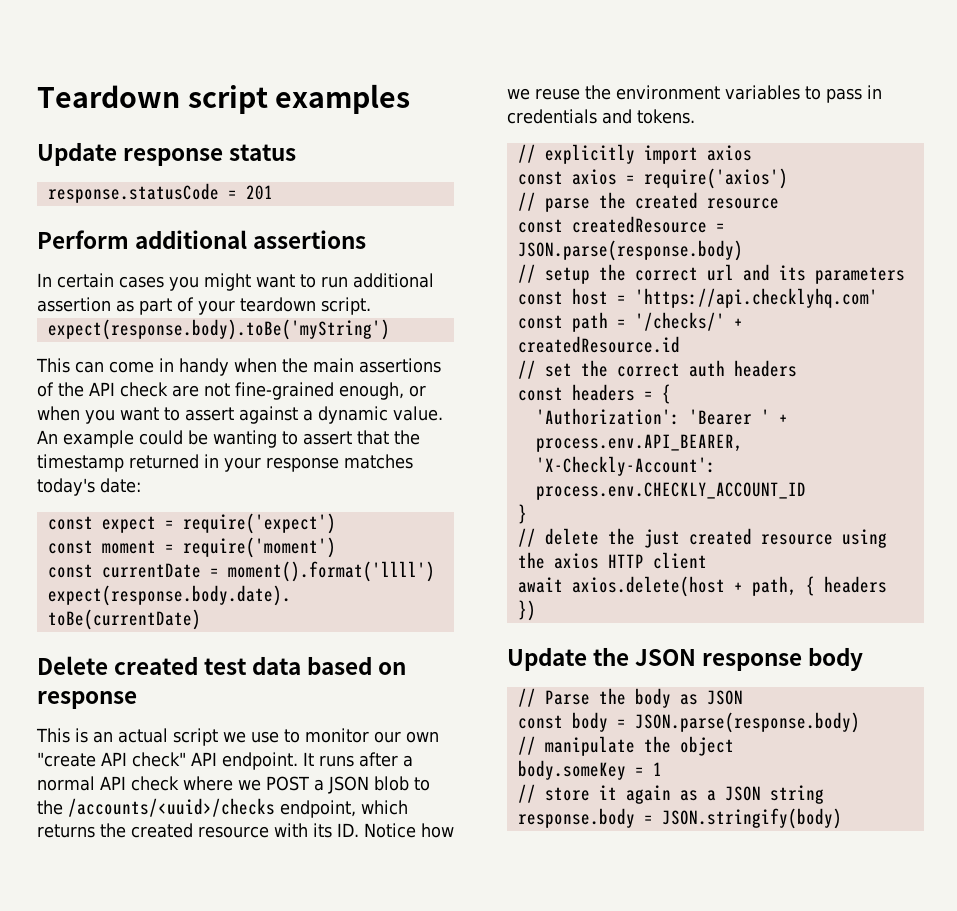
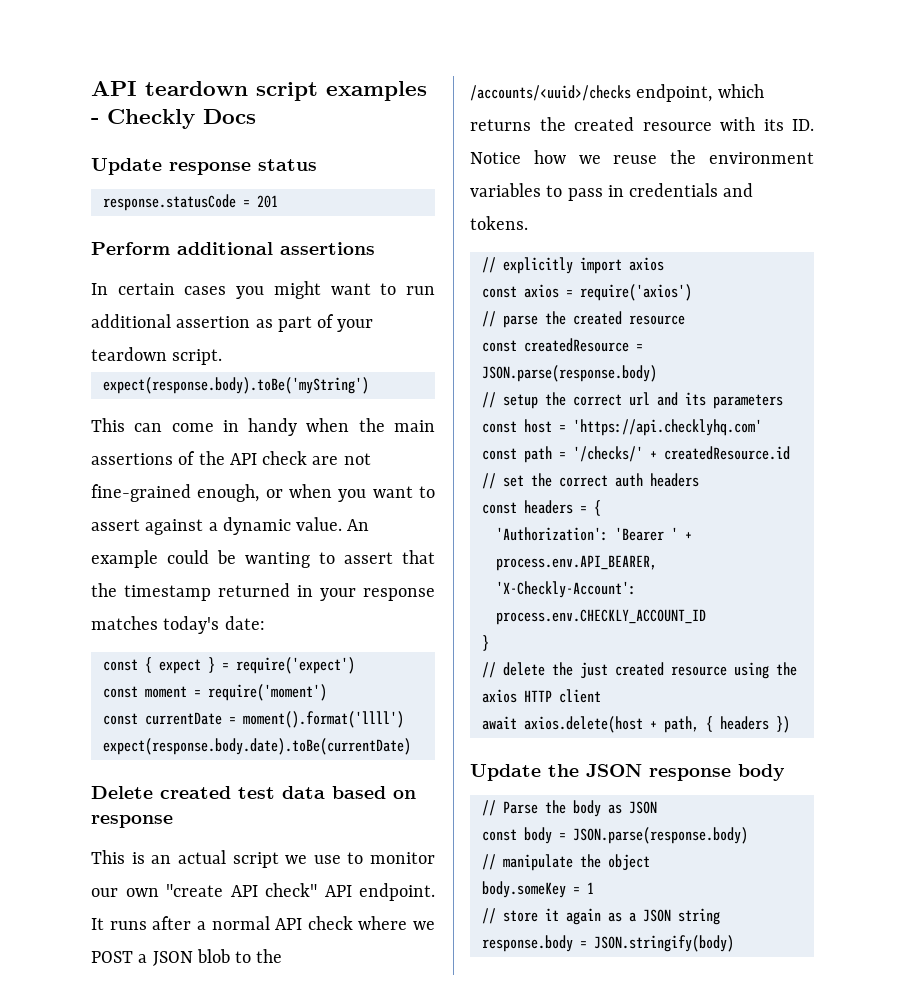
- Teardown script examples
+ API teardown script examples - Checkly Docs
- const expect = require('expect')
+ const { expect } = require('expect')

